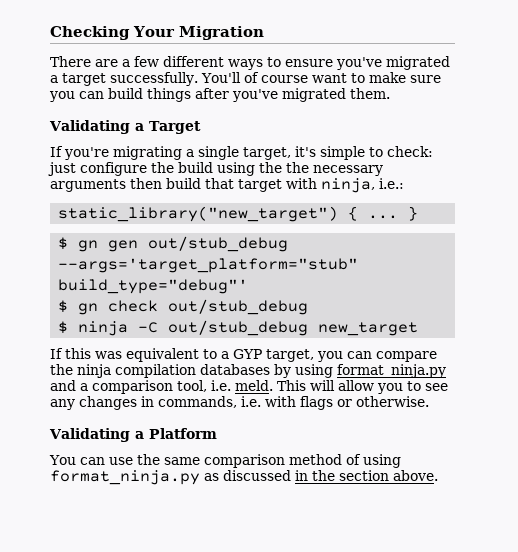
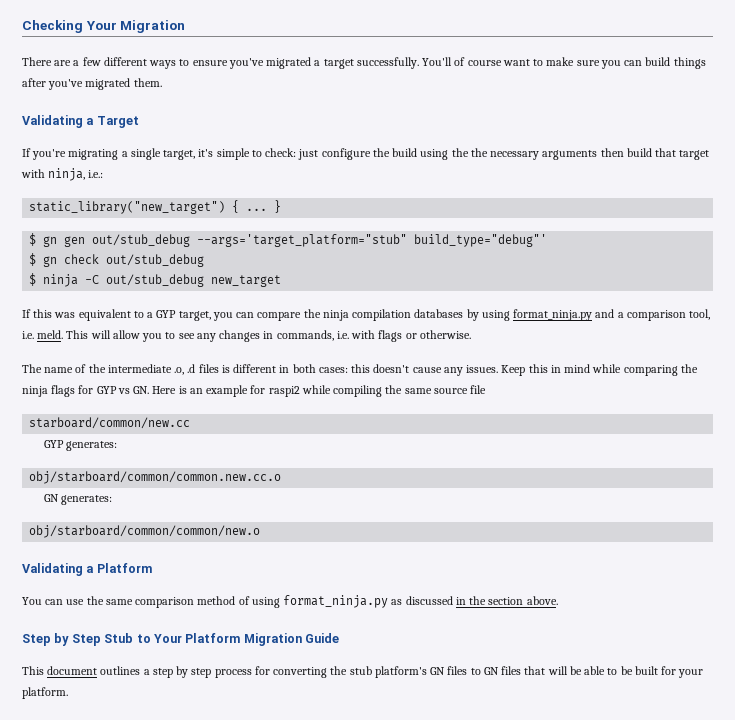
+ The name of the intermediate .o, .d files is different in both cases: this doesn't cause any issues. Keep this in mind while comparing the ninja flags for GYP vs GN. Here is an example for raspi2 while compiling the same source file
+ starboard/common/new.cc
+ GYP generates:
+ obj/starboard/common/common.new.cc.o
+ GN generates:
+ obj/starboard/common/common/new.o
+ Step by Step Stub to Your Platform Migration Guide
+ This document outlines a step by step process for converting the stub platform's GN files to GN files that will be able to be built for your platform.

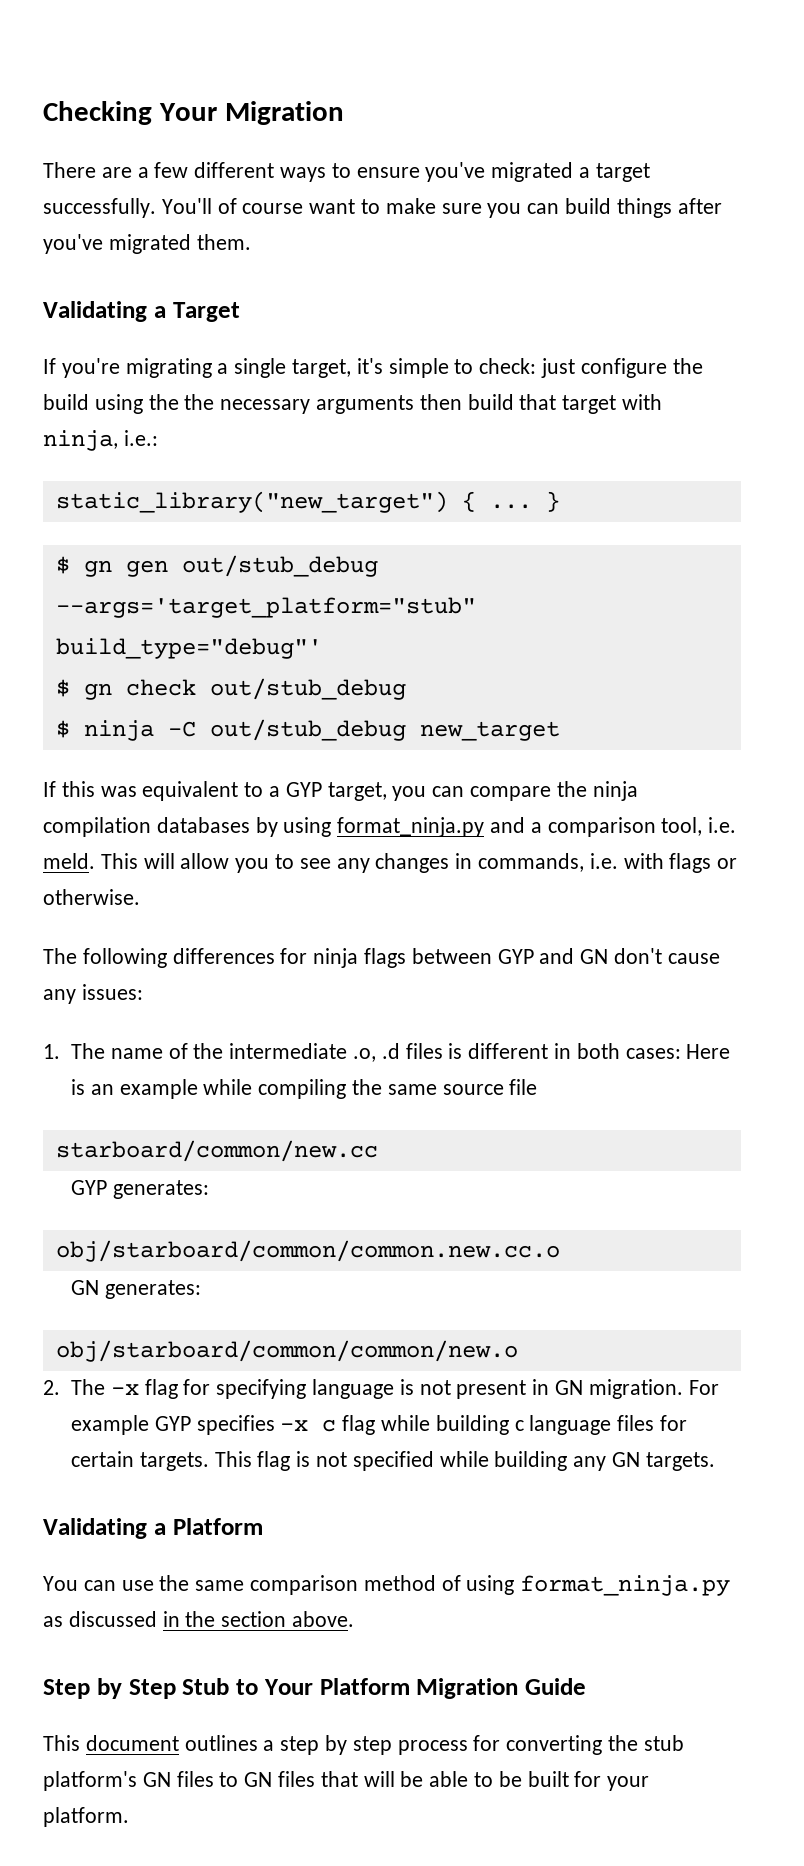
- The name of the intermediate .o, .d files is different in both cases: this doesn't cause any issues. Keep this in mind while comparing the ninja flags for GYP vs GN. Here is an example for raspi2 while compiling the same source file
+ The following differences for ninja flags between GYP and GN don't cause any issues:
+ 1. The name of the intermediate .o, .d files is different in both cases: Here is an example while compiling the same source file
+ 2. The -x flag for specifying language is not present in GN migration. For example GYP specifies -x c flag while building c language files for certain targets. This flag is not specified while building any GN targets.

